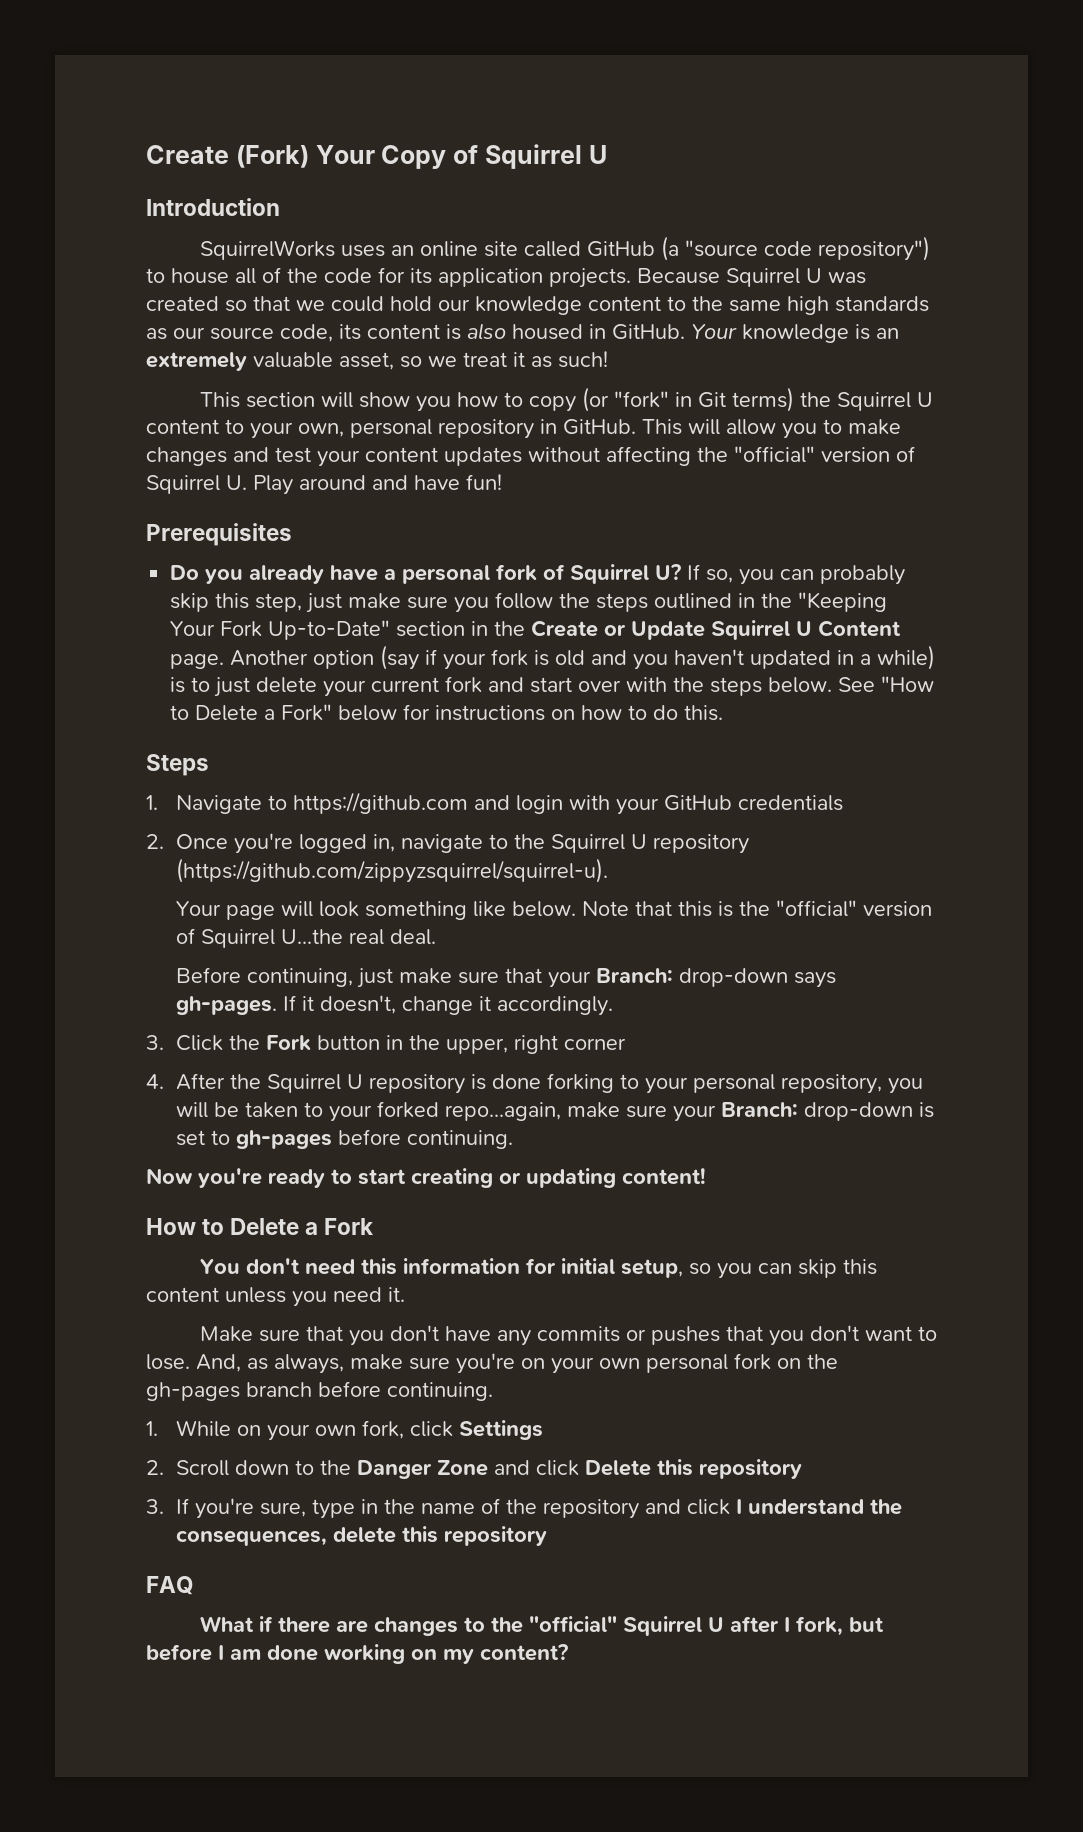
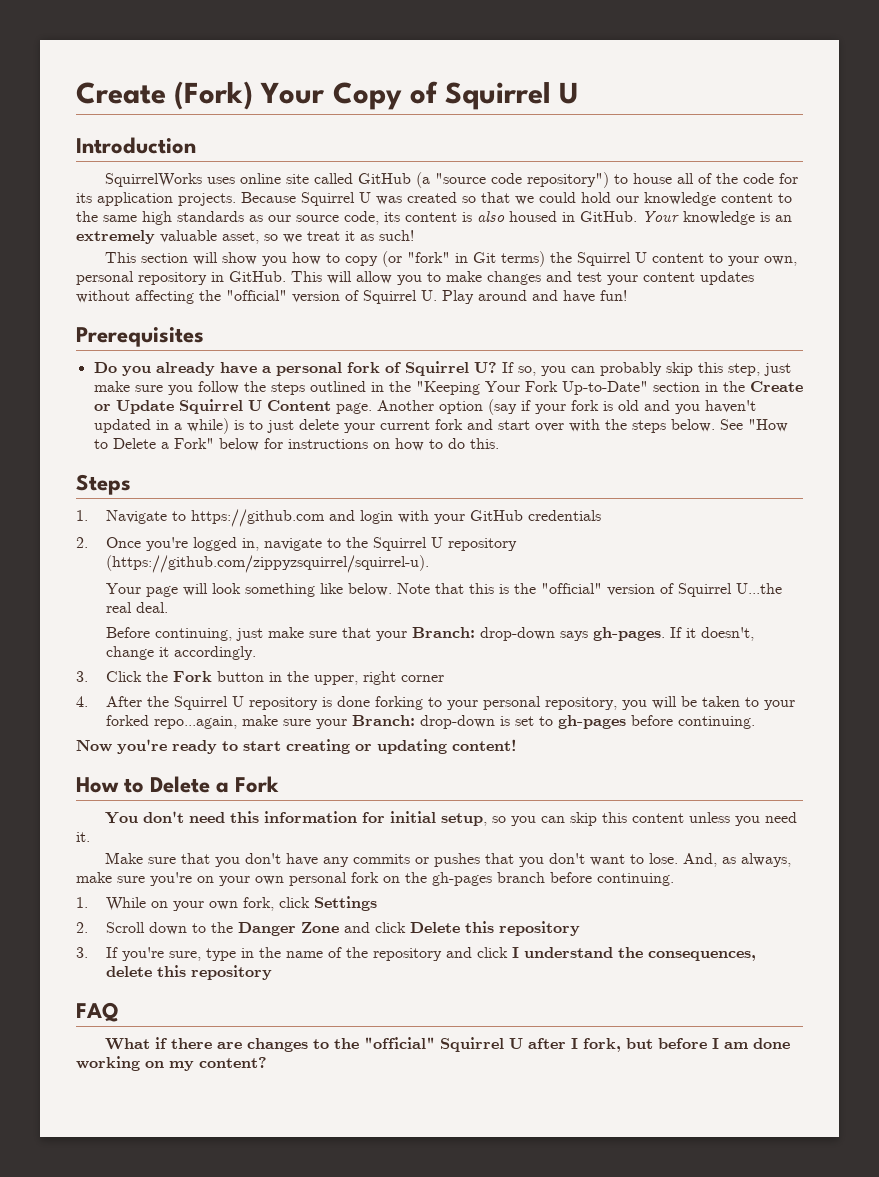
- SquirrelWorks uses an online site called GitHub (a "source code repository") to house all of the code for its application projects.
+ SquirrelWorks uses online site called GitHub (a "source code repository") to house all of the code for its application projects.

